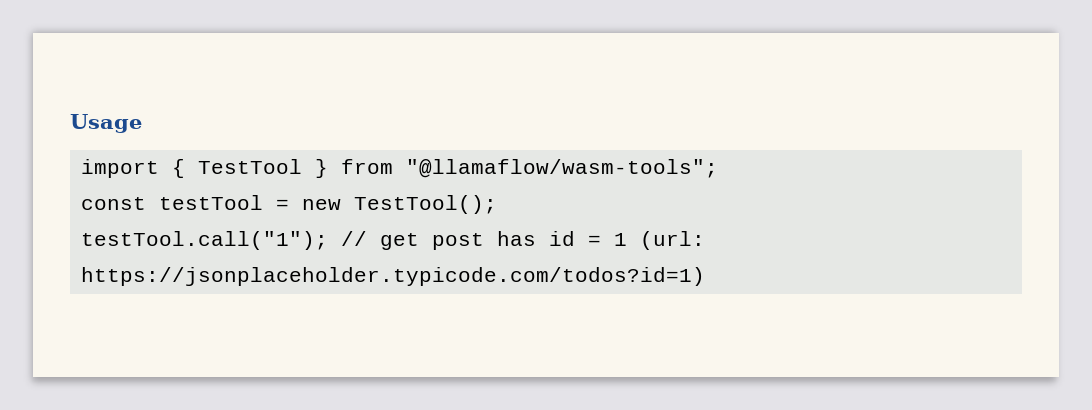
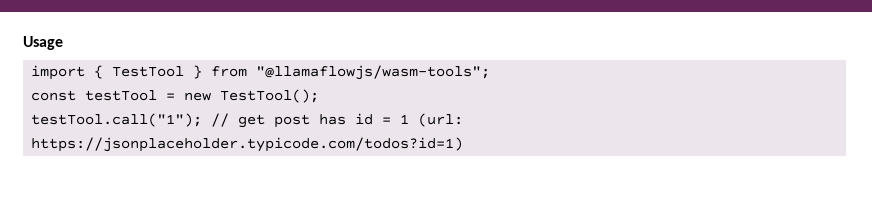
- import { TestTool } from "@llamaflow/wasm-tools";
+ import { TestTool } from "@llamaflowjs/wasm-tools";

